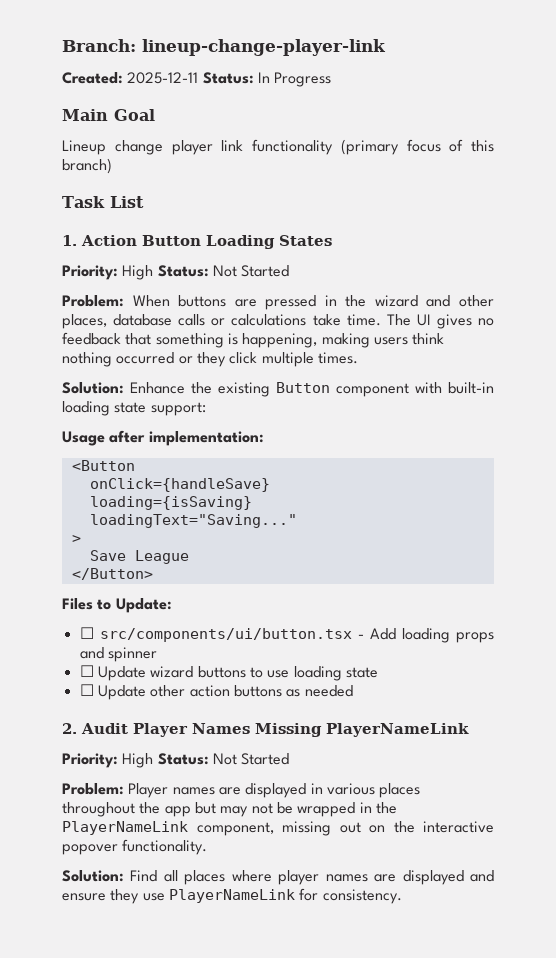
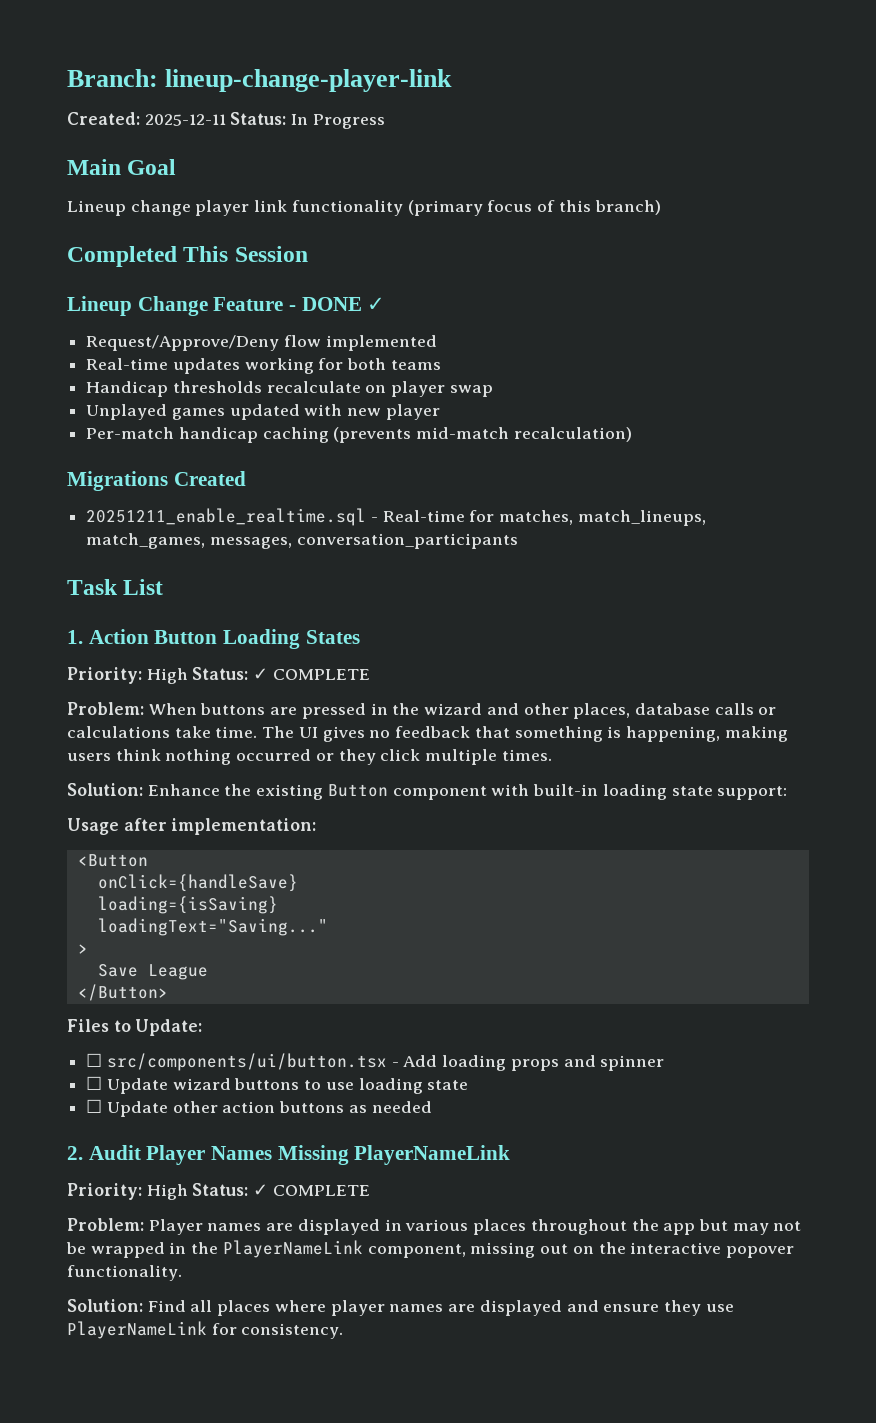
+ Completed This Session
+ Lineup Change Feature - DONE ✓
+ Request/Approve/Deny flow implemented
+ Real-time updates working for both teams
+ Handicap thresholds recalculate on player swap
+ Unplayed games updated with new player
+ Per-match handicap caching (prevents mid-match recalculation)
+ Migrations Created
+ 20251211_enable_realtime.sql - Real-time for matches, match_lineups, match_games, messages, conversation_participants
  1. Action Button Loading States
- Priority: High Status: Not Started
+ Priority: High Status: ✓ COMPLETE
  2. Audit Player Names Missing PlayerNameLink
- Priority: High Status: Not Started
+ Priority: High Status: ✓ COMPLETE

